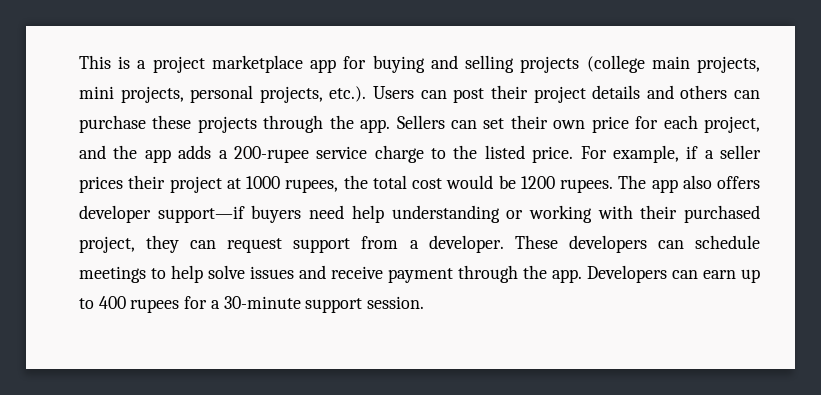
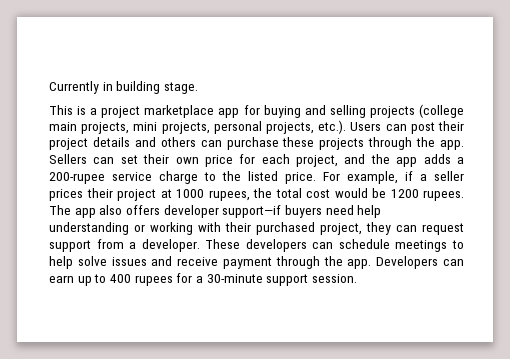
+ Currently in building stage.

